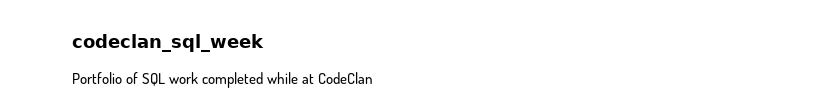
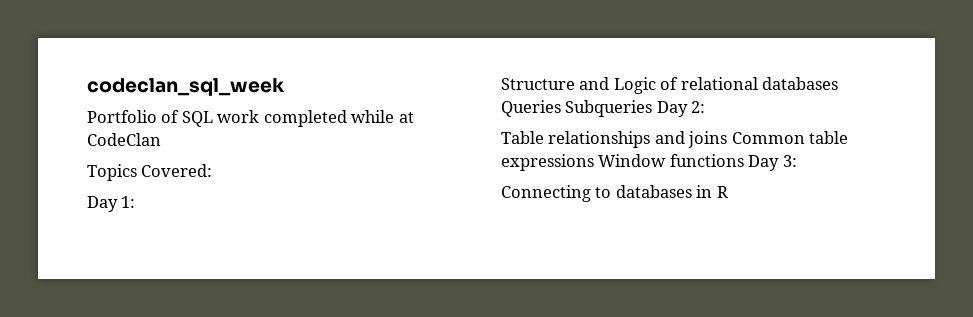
+ Topics Covered:
+ Day 1:
+ Structure and Logic of relational databases Queries Subqueries Day 2:
+ Table relationships and joins Common table expressions Window functions Day 3:
+ Connecting to databases in R

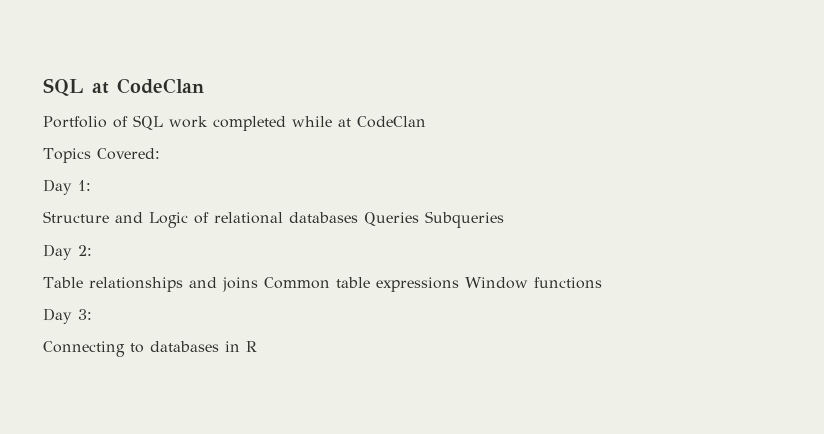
- codeclan_sql_week
+ SQL at CodeClan
- Structure and Logic of relational databases Queries Subqueries Day 2:
+ Structure and Logic of relational databases Queries Subqueries
+ Day 2:
- Table relationships and joins Common table expressions Window functions Day 3:
+ Table relationships and joins Common table expressions Window functions
+ Day 3:

